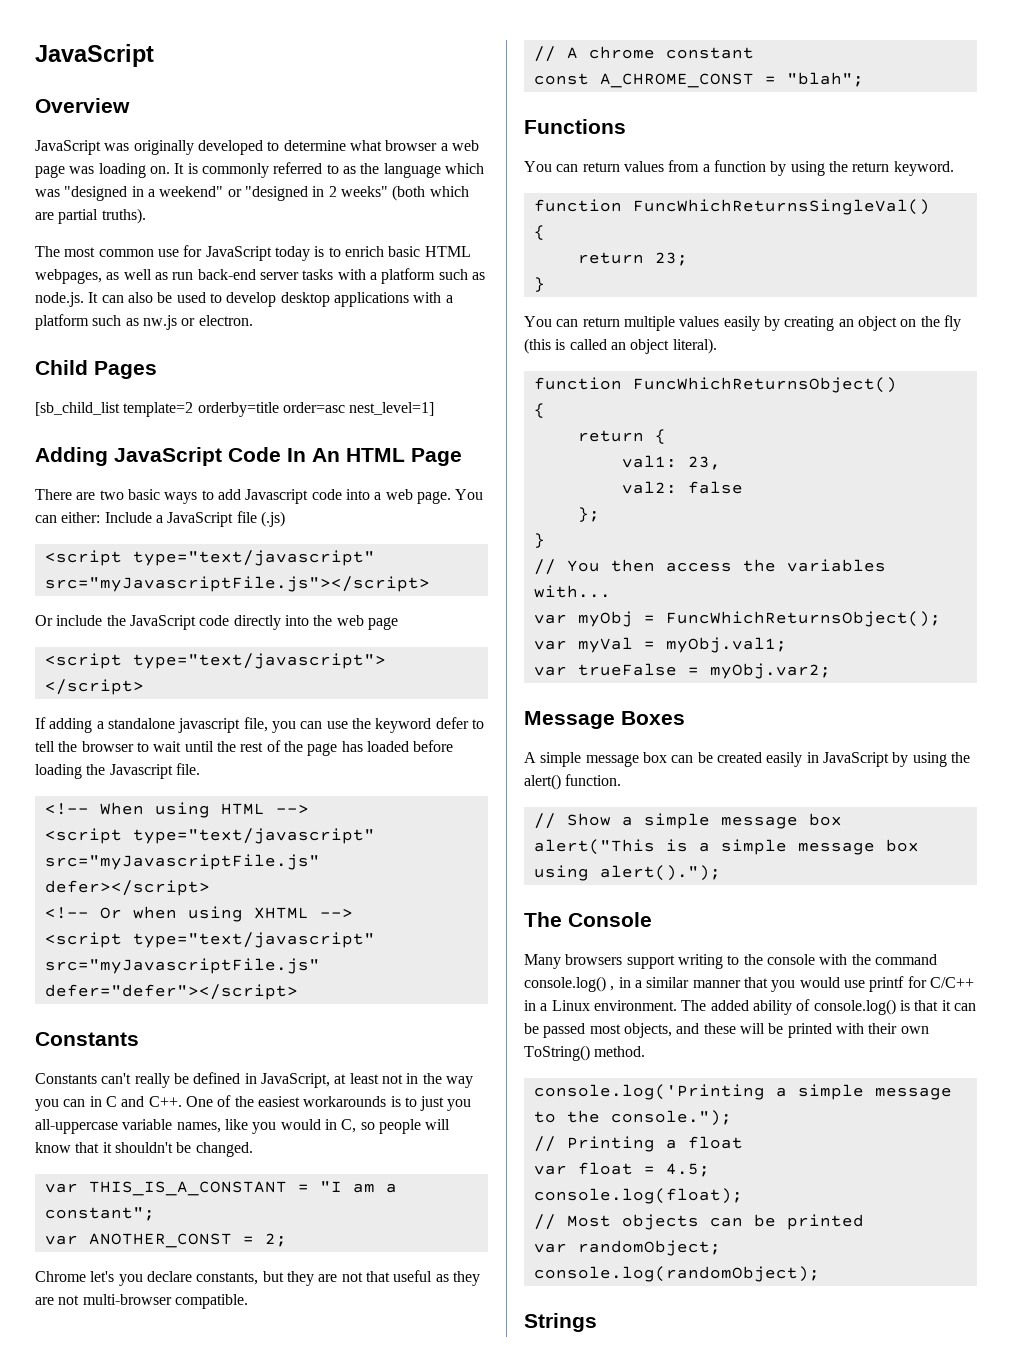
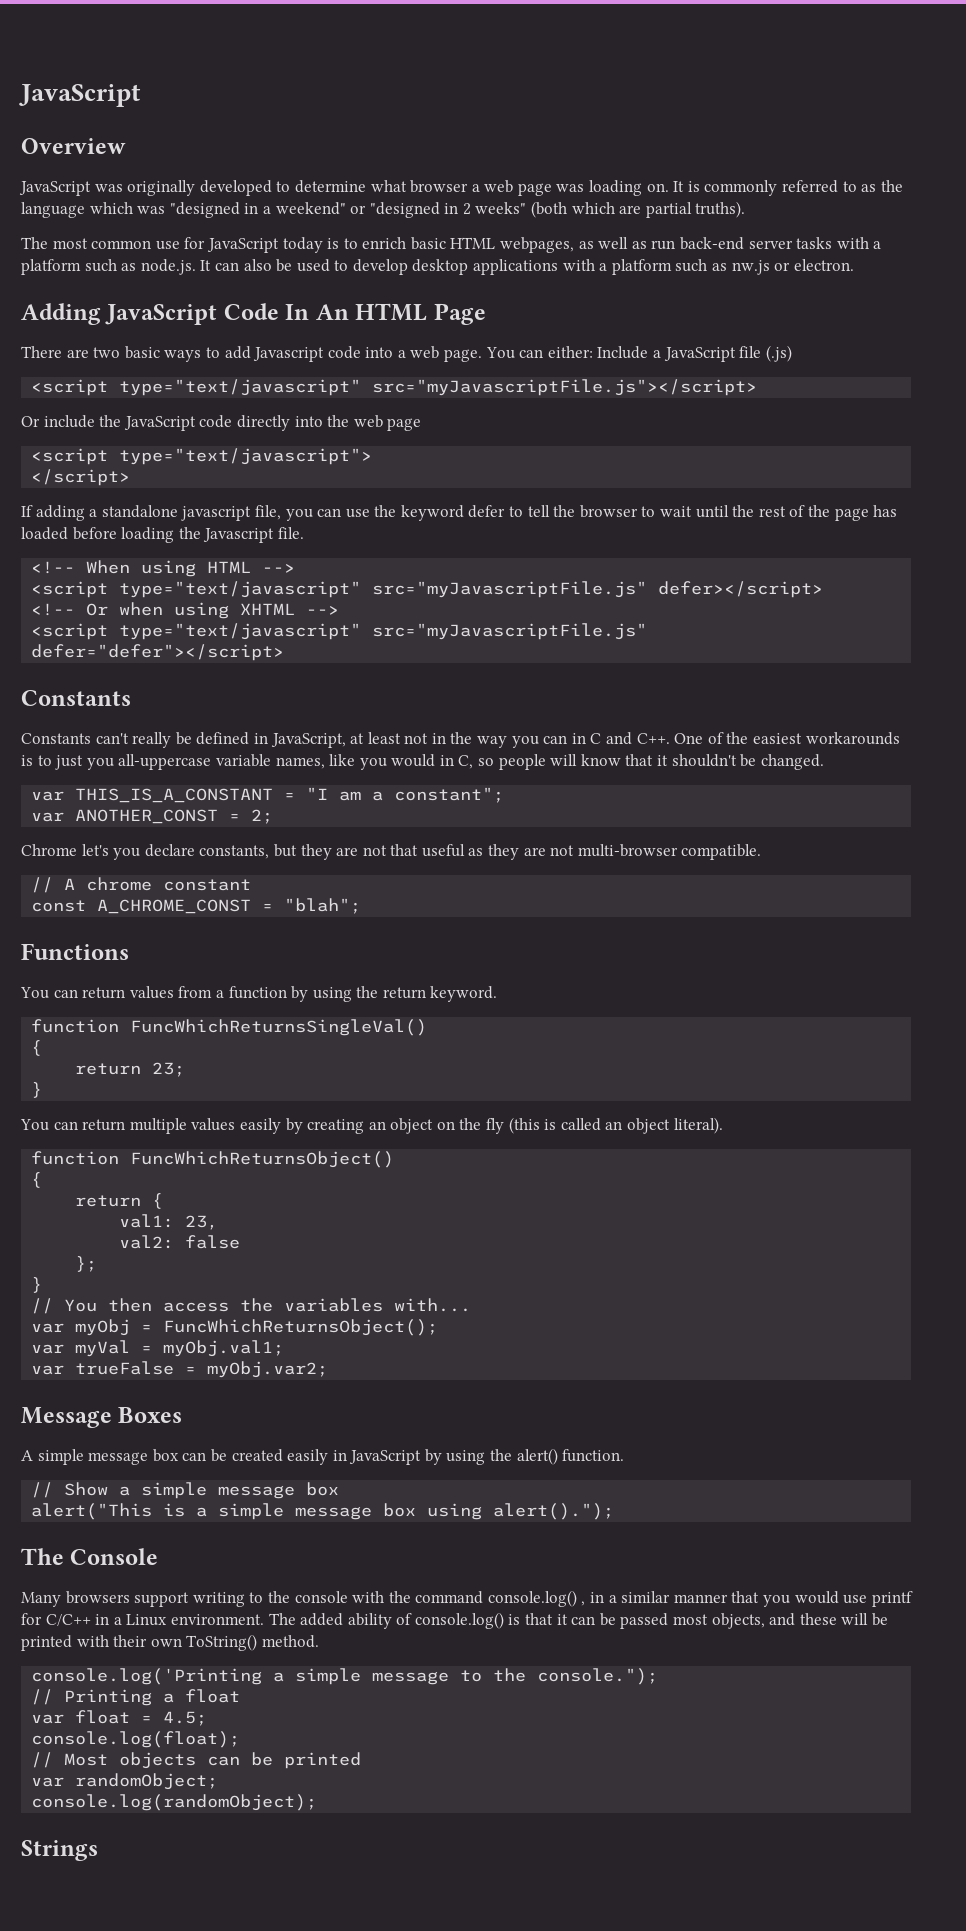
- Child Pages
- [sb_child_list template=2 orderby=title order=asc nest_level=1]

